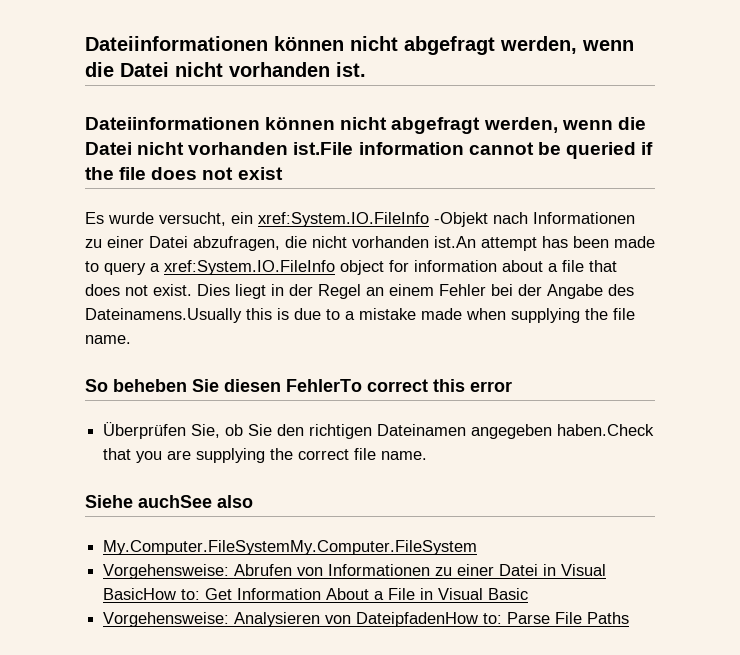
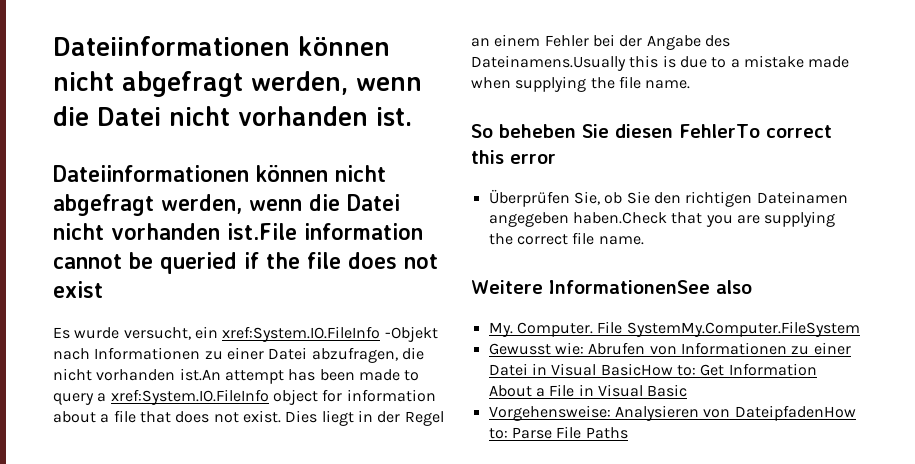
- Siehe auchSee also
+ Weitere InformationenSee also
- My.Computer.FileSystemMy.Computer.FileSystem
- Vorgehensweise: Abrufen von Informationen zu einer Datei in Visual BasicHow to: Get Information About a File in Visual Basic
+ My. Computer. File SystemMy.Computer.FileSystem
+ Gewusst wie: Abrufen von Informationen zu einer Datei in Visual BasicHow to: Get Information About a File in Visual Basic

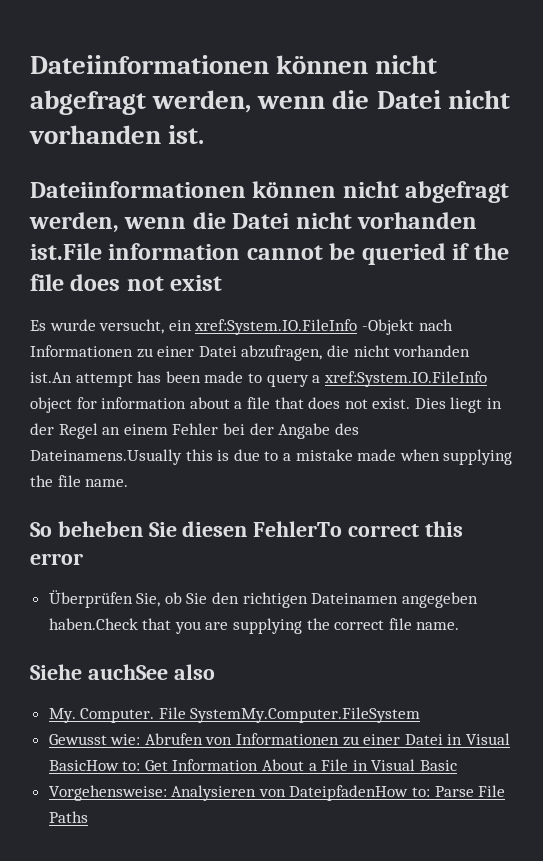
- Weitere InformationenSee also
+ Siehe auchSee also

